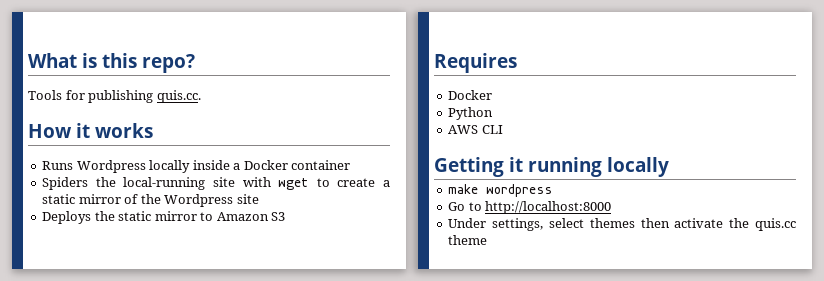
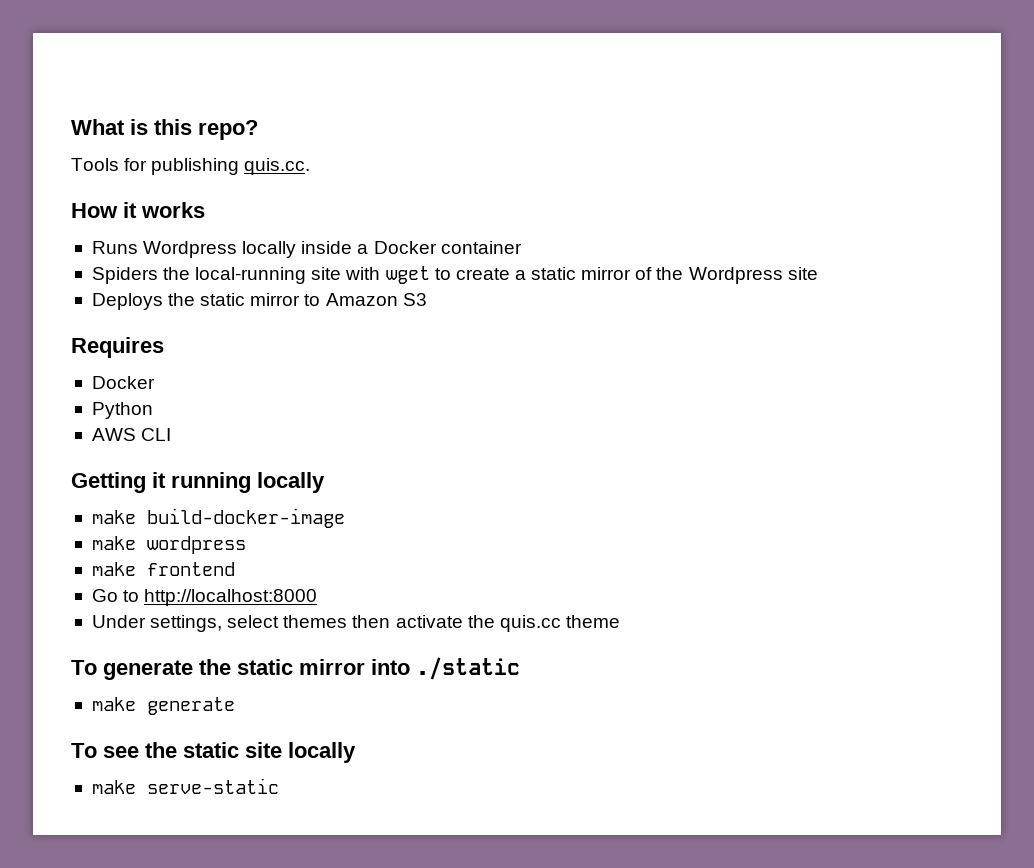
+ make build-docker-image
+ make frontend
+ To generate the static mirror into ./static
+ make generate
+ To see the static site locally
+ make serve-static

